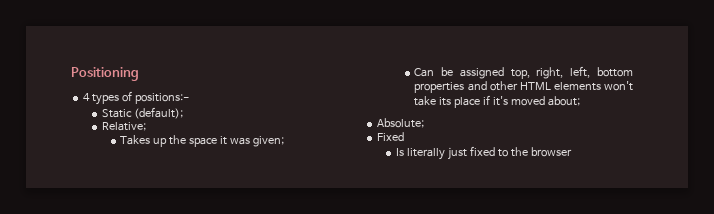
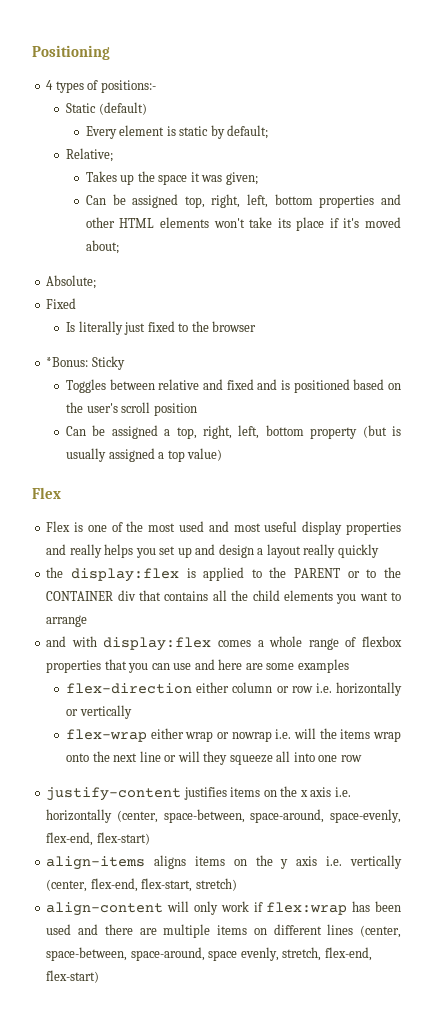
- Static (default);
+ Static (default)
+ Every element is static by default;
+ *Bonus: Sticky
+ Toggles between relative and fixed and is positioned based on the user's scroll position
+ Can be assigned a top, right, left, bottom property (but is usually assigned a top value)
+ Flex
+ Flex is one of the most used and most useful display properties and really helps you set up and design a layout really quickly
+ the display:flex is applied to the PARENT or to the CONTAINER div that contains all the child elements you want to arrange
+ and with display:flex comes a whole range of flexbox properties that you can use and here are some examples
+ flex-direction either column or row i.e. horizontally or vertically
+ flex-wrap either wrap or nowrap i.e. will the items wrap onto the next line or will they squeeze all into one row
+ justify-content justifies items on the x axis i.e. horizontally (center, space-between, space-around, space-evenly, flex-end, flex-start)
+ align-items aligns items on the y axis i.e. vertically (center, flex-end, flex-start, stretch)
+ align-content will only work if flex:wrap has been used and there are multiple items on different lines (center, space-between, space-around, space evenly, stretch, flex-end, flex-start)

